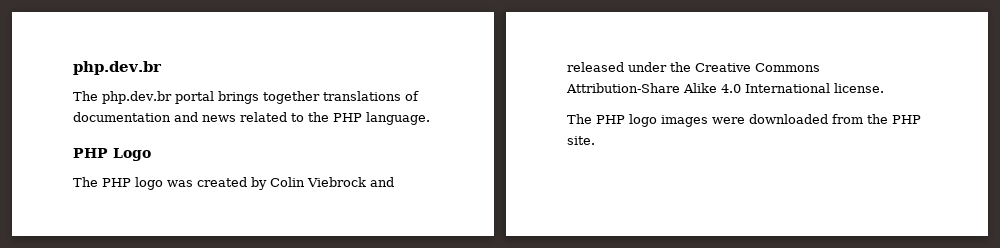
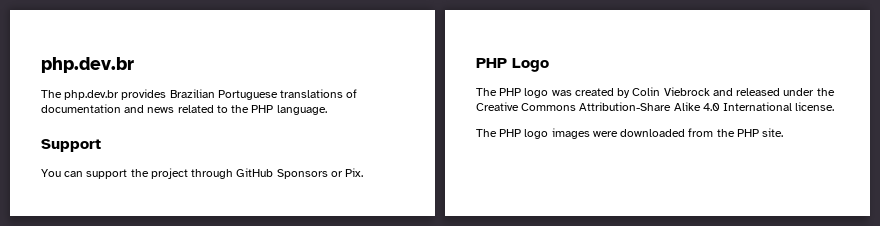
- The php.dev.br portal brings together translations of documentation and news related to the PHP language.
+ The php.dev.br provides Brazilian Portuguese translations of documentation and news related to the PHP language.
+ Support
+ You can support the project through GitHub Sponsors or Pix.

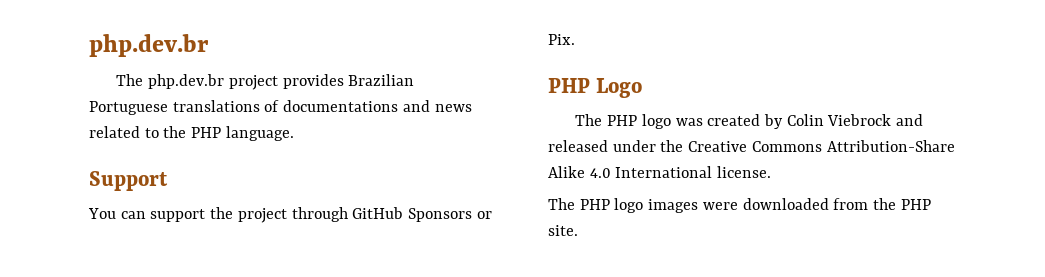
- The php.dev.br provides Brazilian Portuguese translations of documentation and news related to the PHP language.
+ The php.dev.br project provides Brazilian Portuguese translations of documentations and news related to the PHP language.

